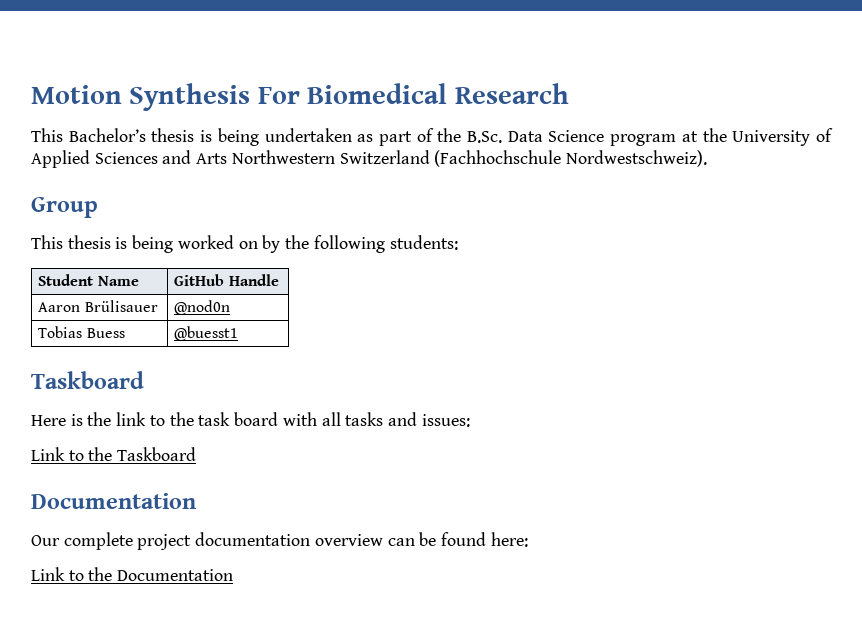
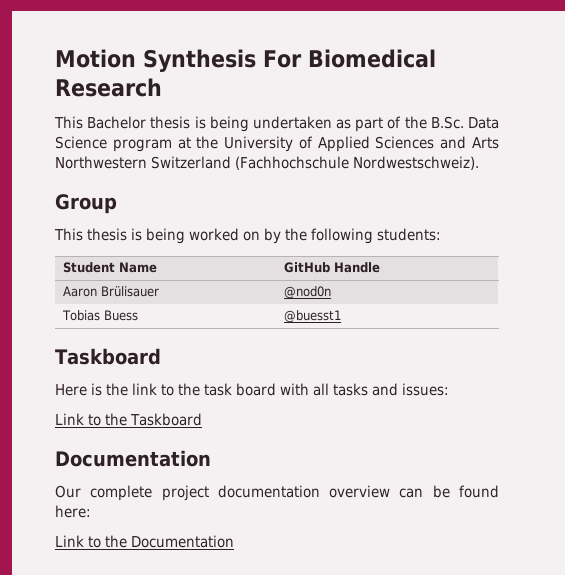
- This Bachelor’s thesis is being undertaken as part of the B.Sc. Data Science program at the University of Applied Sciences and Arts Northwestern Switzerland (Fachhochschule Nordwestschweiz).
+ This Bachelor thesis is being undertaken as part of the B.Sc. Data Science program at the University of Applied Sciences and Arts Northwestern Switzerland (Fachhochschule Nordwestschweiz).

